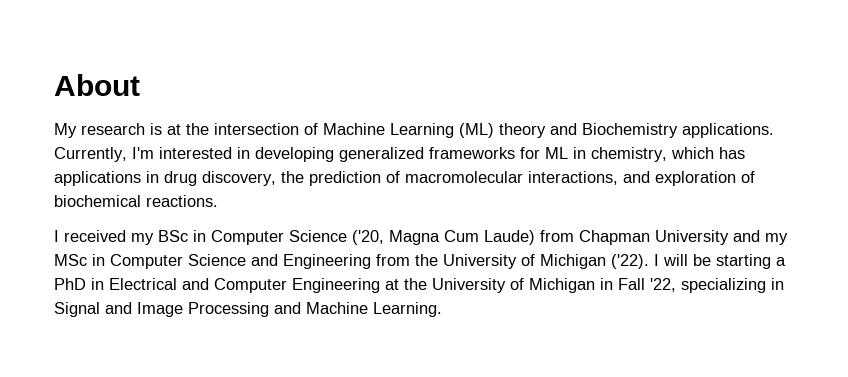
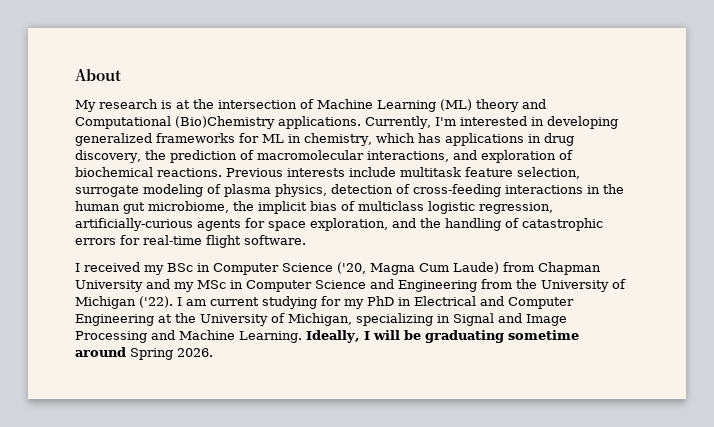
- My research is at the intersection of Machine Learning (ML) theory and Biochemistry applications.
+ My research is at the intersection of Machine Learning (ML) theory and Computational (Bio)Chemistry applications.
+ Previous interests include multitask feature selection, surrogate modeling of plasma physics, detection of cross-feeding interactions in the human gut microbiome, the implicit bias of multiclass logistic regression, artificially-curious agents for space exploration, and the handling of catastrophic errors for real-time flight software.
- I will be starting a PhD in Electrical and Computer Engineering at the University of Michigan in Fall '22, specializing in Signal and Image Processing and Machine Learning.
+ I am current studying for my PhD in Electrical and Computer Engineering at the University of Michigan, specializing in Signal and Image Processing and Machine Learning.
+ Ideally, I will be graduating sometime around Spring 2026.

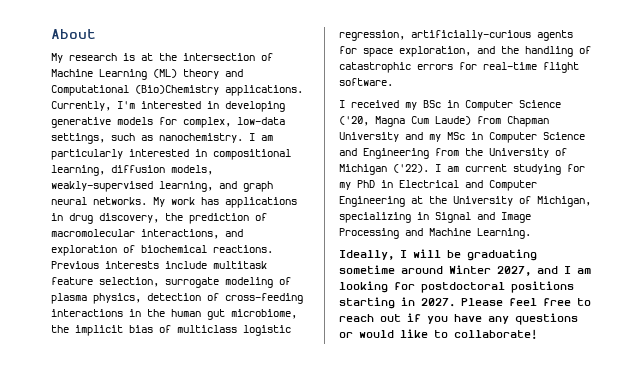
- Currently, I'm interested in developing generalized frameworks for ML in chemistry, which has applications in drug discovery, the prediction of macromolecular interactions, and exploration of biochemical reactions.
+ Currently, I'm interested in developing generative models for complex, low-data settings, such as nanochemistry. I am particularly interested in compositional learning, diffusion models, weakly-supervised learning, and graph neural networks. My work has applications in drug discovery, the prediction of macromolecular interactions, and exploration of biochemical reactions.
- I am current studying for my PhD in Electrical and Computer Engineering at the University of Michigan, specializing in Signal and Image Processing and Machine Learning. Ideally, I will be graduating sometime around Spring 2026.
+ I am current studying for my PhD in Electrical and Computer Engineering at the University of Michigan, specializing in Signal and Image Processing and Machine Learning.
+ Ideally, I will be graduating sometime around Winter 2027, and I am looking for postdoctoral positions starting in 2027. Please feel free to reach out if you have any questions or would like to collaborate!

